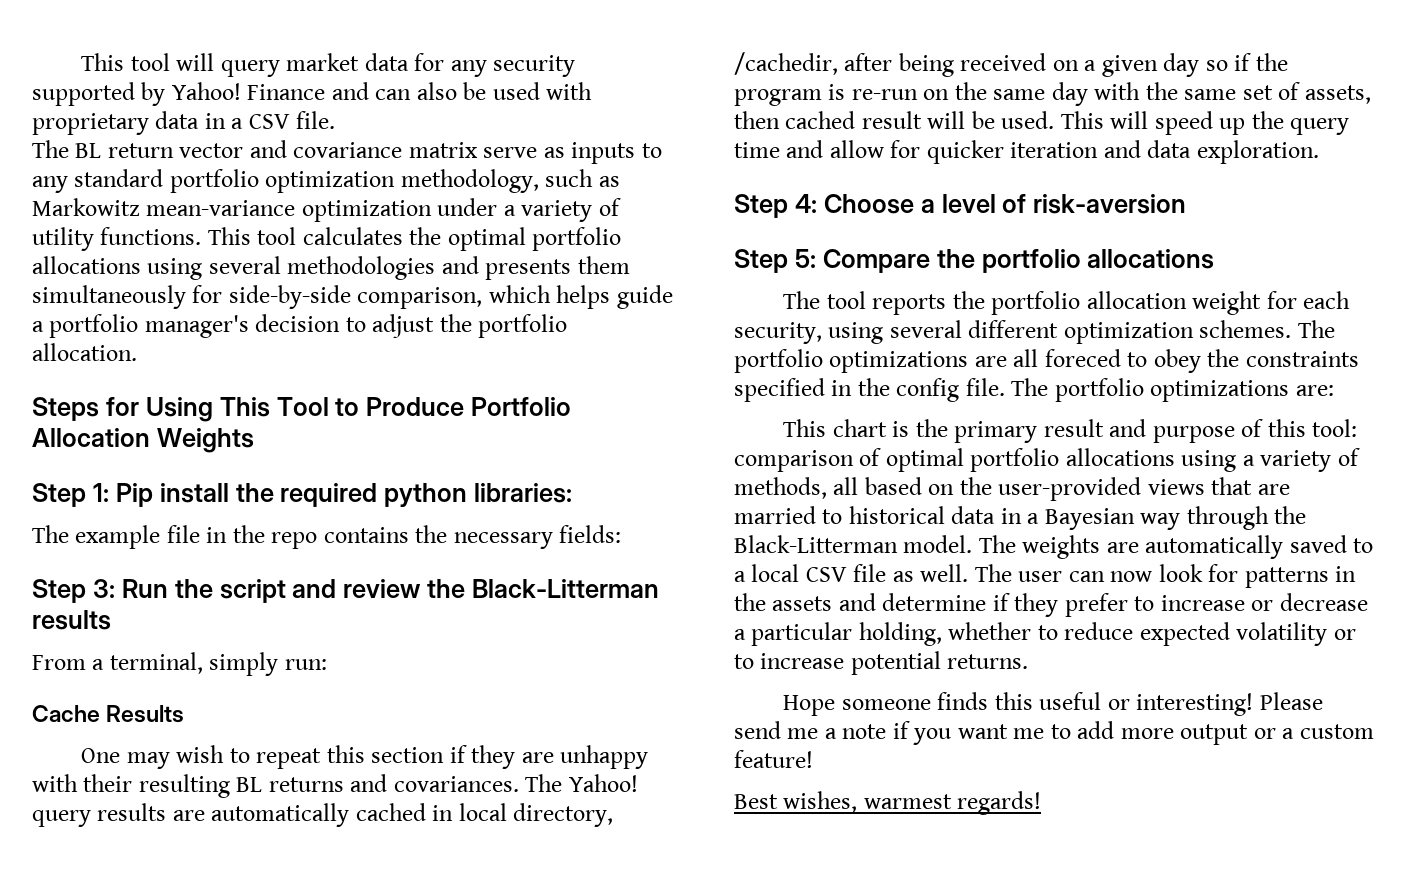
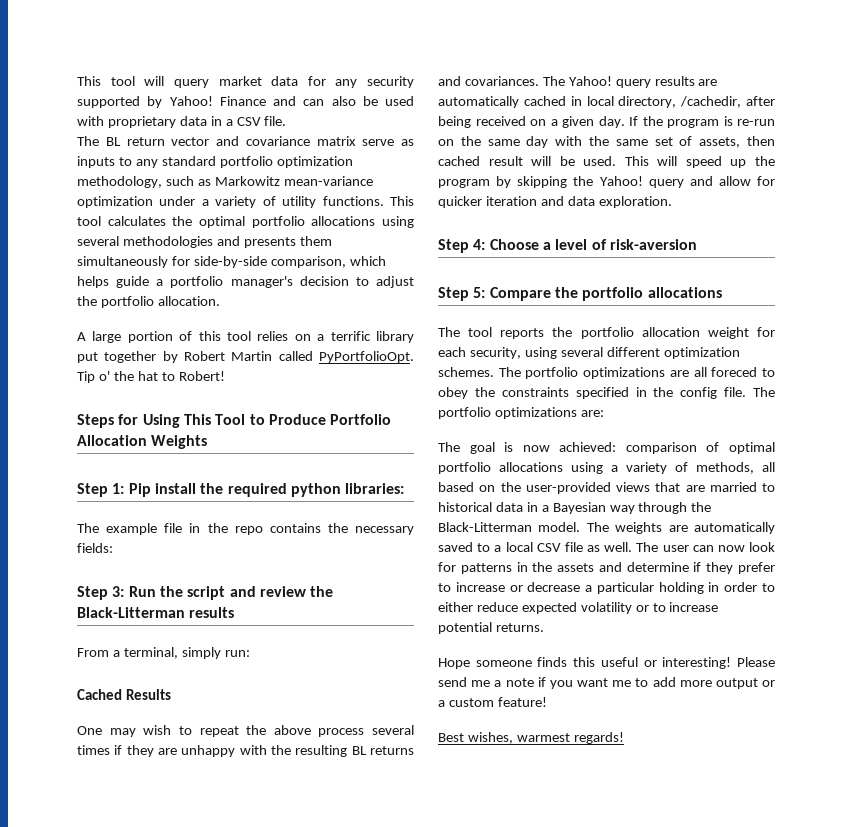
+ A large portion of this tool relies on a terrific library put together by Robert Martin called PyPortfolioOpt. Tip o' the hat to Robert!
- Cache Results
+ Cached Results
- One may wish to repeat this section if they are unhappy with their resulting BL returns and covariances.
+ One may wish to repeat the above process several times if they are unhappy with the resulting BL returns and covariances.
- The Yahoo! query results are automatically cached in local directory, /cachedir, after being received on a given day so if the program is re-run on the same day with the same set of assets, then cached result will be used.
+ The Yahoo! query results are automatically cached in local directory, /cachedir, after being received on a given day. If the program is re-run on the same day with the same set of assets, then cached result will be used.
- This will speed up the query time and allow for quicker iteration and data exploration.
+ This will speed up the program by skipping the Yahoo! query and allow for quicker iteration and data exploration.
- This chart is the primary result and purpose of this tool: comparison of optimal portfolio allocations using a variety of methods, all based on the user-provided views that are married to historical data in a Bayesian way through the Black-Litterman model.
+ The goal is now achieved: comparison of optimal portfolio allocations using a variety of methods, all based on the user-provided views that are married to historical data in a Bayesian way through the Black-Litterman model.
- The user can now look for patterns in the assets and determine if they prefer to increase or decrease a particular holding, whether to reduce expected volatility or to increase potential returns.
+ The user can now look for patterns in the assets and determine if they prefer to increase or decrease a particular holding in order to either reduce expected volatility or to increase potential returns.

